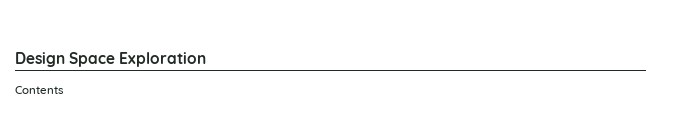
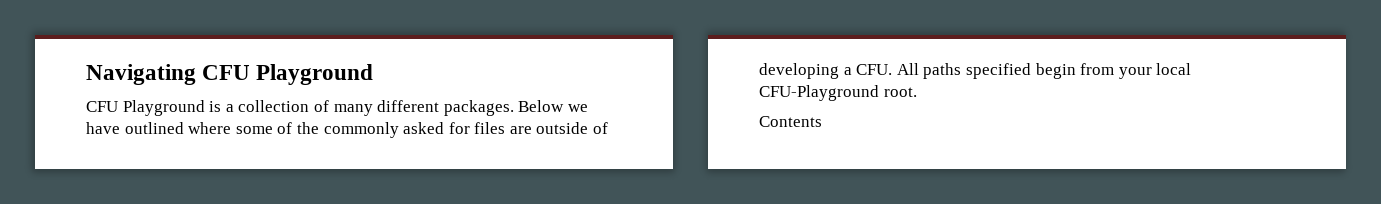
- Design Space Exploration
+ Navigating CFU Playground
+ CFU Playground is a collection of many different packages. Below we have outlined where some of the commonly asked for files are outside of developing a CFU. All paths specified begin from your local CFU-Playground root.

